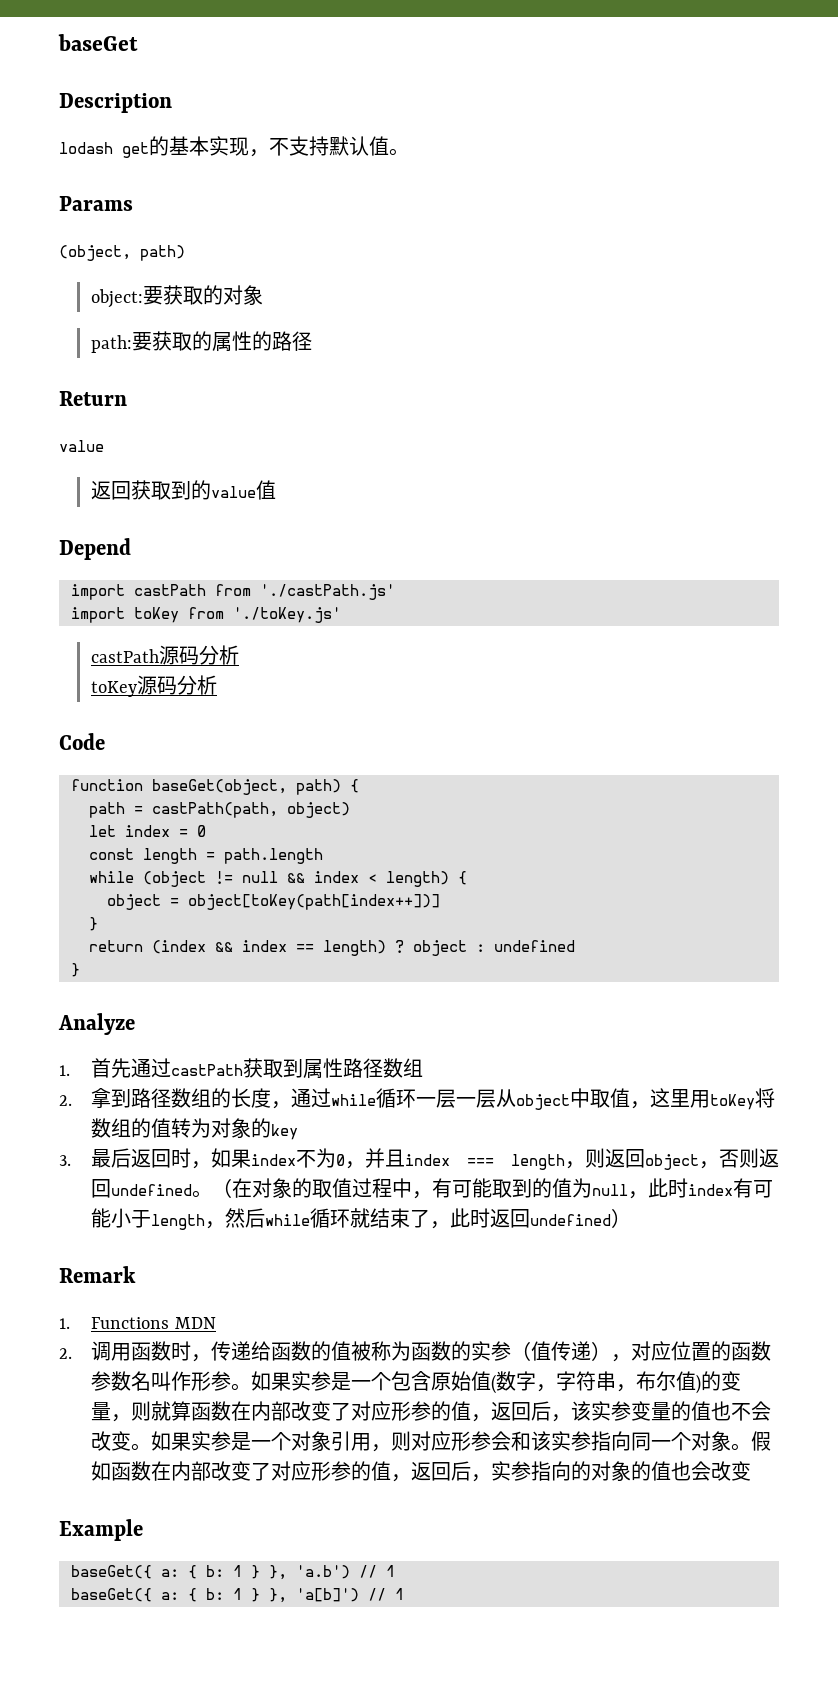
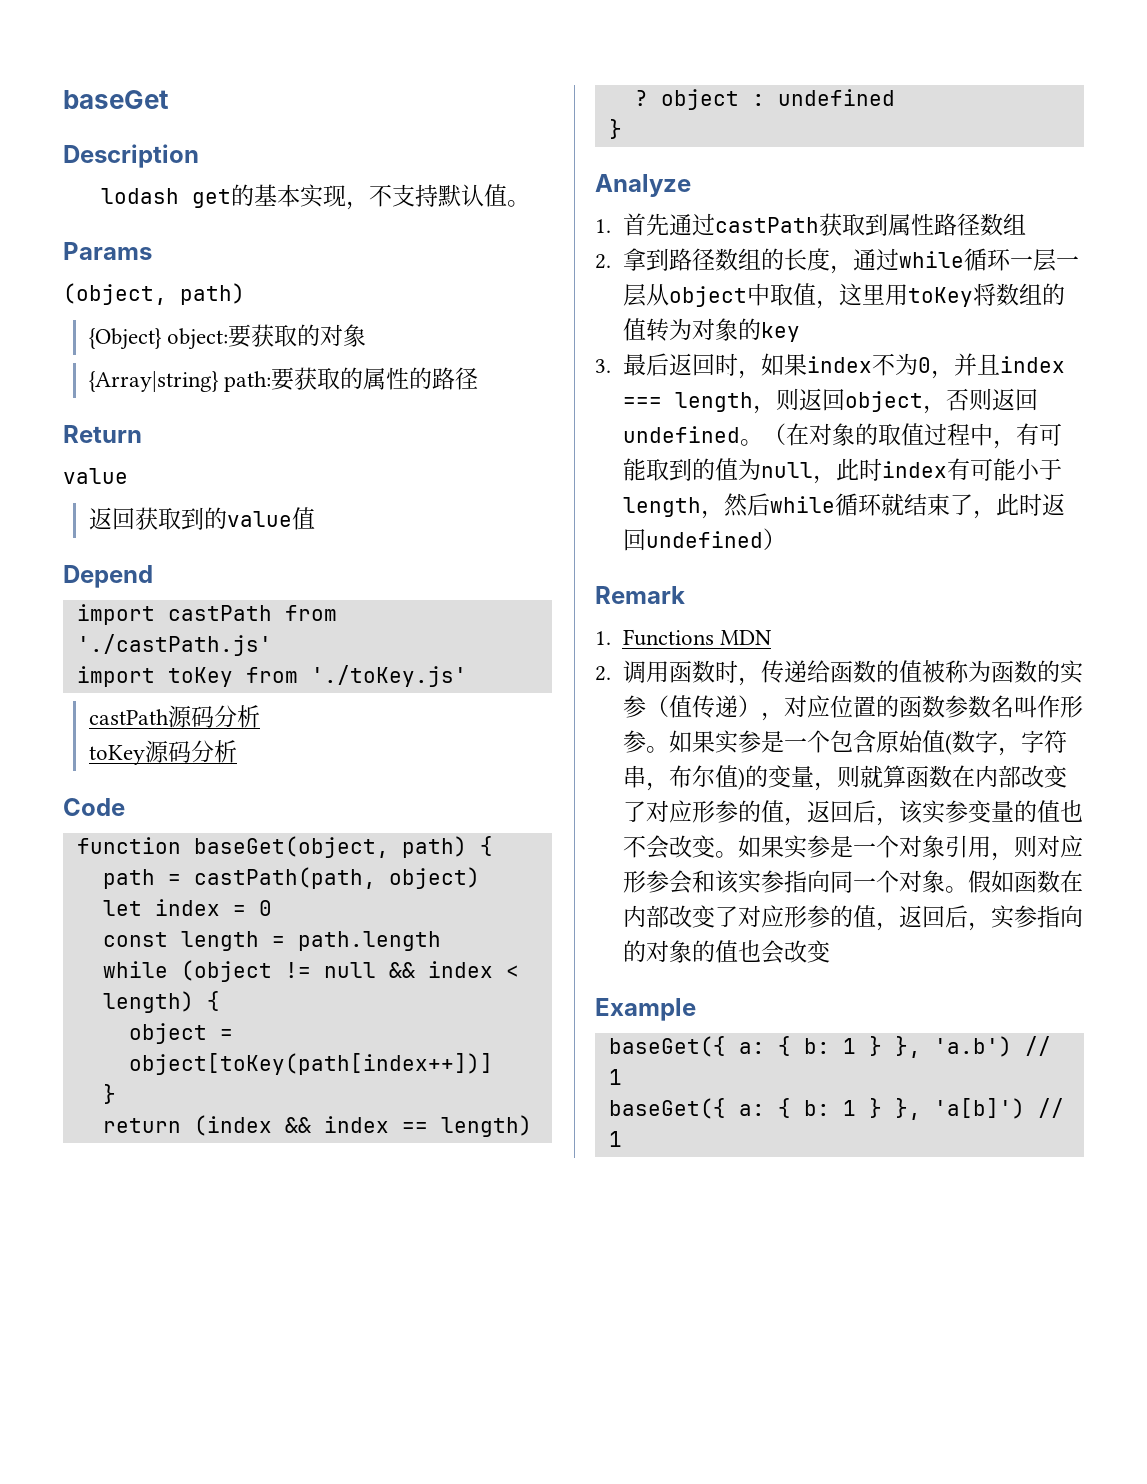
- object:要获取的对象
+ {Object} object:要获取的对象
- path:要获取的属性的路径
+ {Array|string} path:要获取的属性的路径

